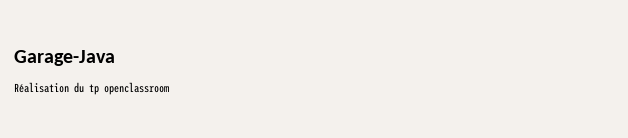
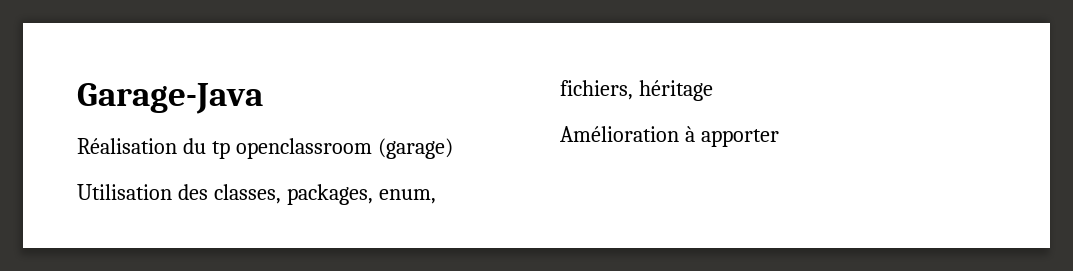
- Réalisation du tp openclassroom
+ Réalisation du tp openclassroom (garage)
+ Utilisation des classes, packages, enum, fichiers, héritage
+ Amélioration à apporter

